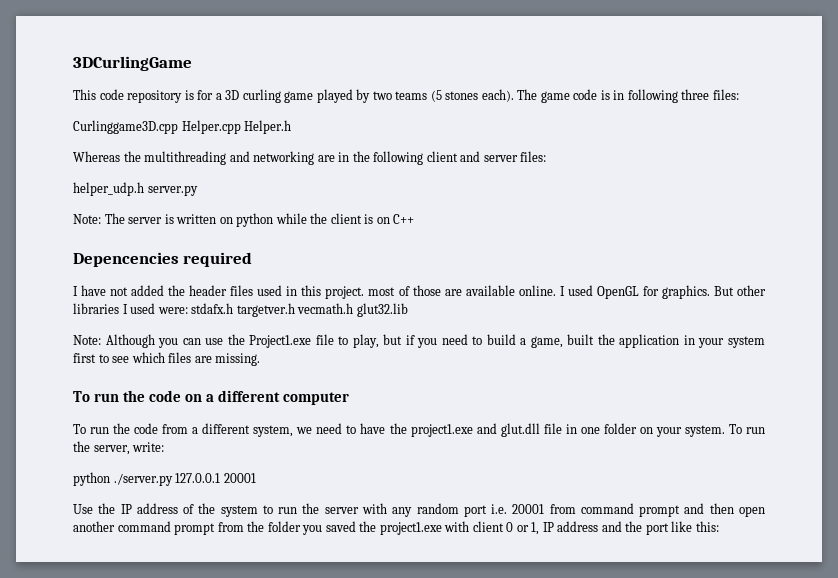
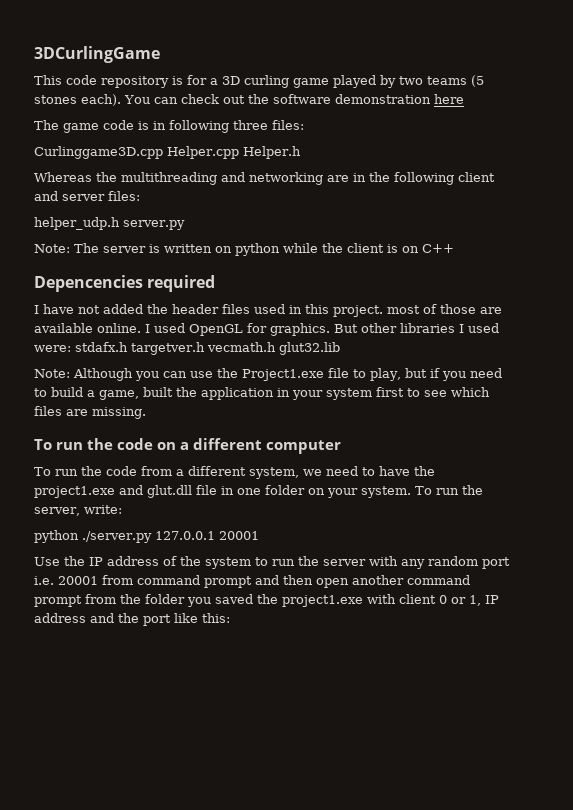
- This code repository is for a 3D curling game played by two teams (5 stones each). The game code is in following three files:
+ This code repository is for a 3D curling game played by two teams (5 stones each). You can check out the software demonstration here
+ The game code is in following three files:

